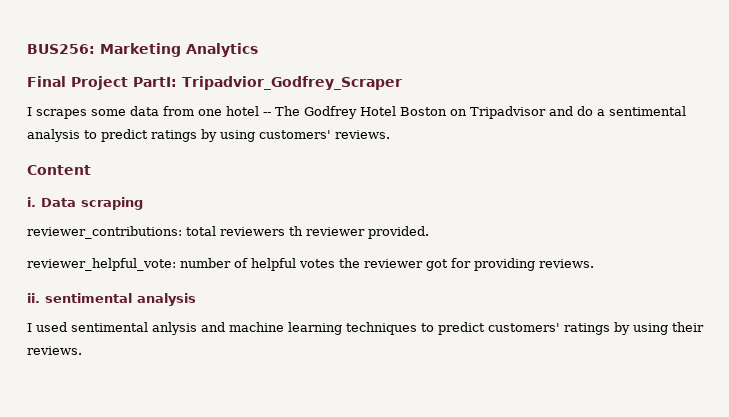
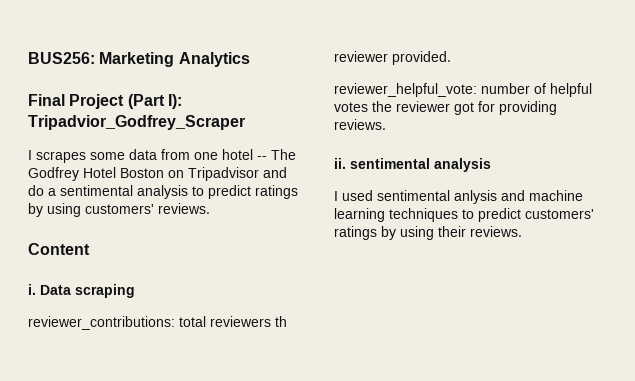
- Final Project PartI: Tripadvior_Godfrey_Scraper
+ Final Project (Part I): Tripadvior_Godfrey_Scraper

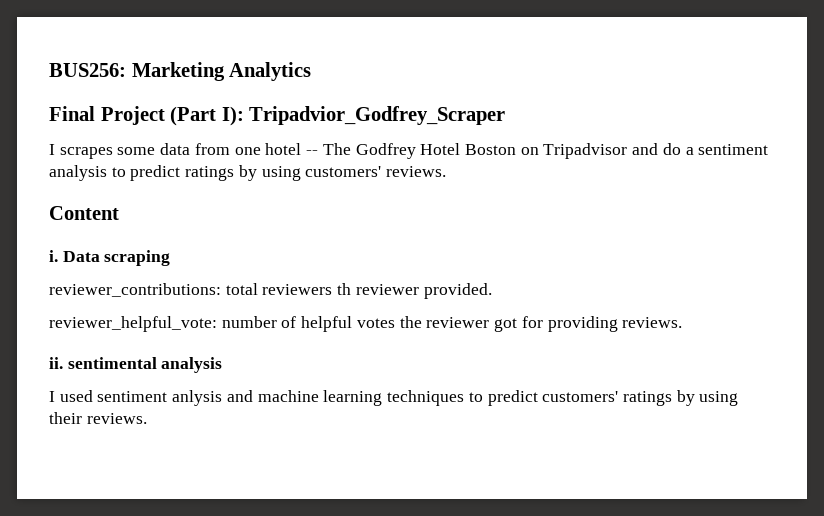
- I scrapes some data from one hotel -- The Godfrey Hotel Boston on Tripadvisor and do a sentimental analysis to predict ratings by using customers' reviews.
+ I scrapes some data from one hotel -- The Godfrey Hotel Boston on Tripadvisor and do a sentiment analysis to predict ratings by using customers' reviews.
- I used sentimental anlysis and machine learning techniques to predict customers' ratings by using their reviews.
+ I used sentiment anlysis and machine learning techniques to predict customers' ratings by using their reviews.

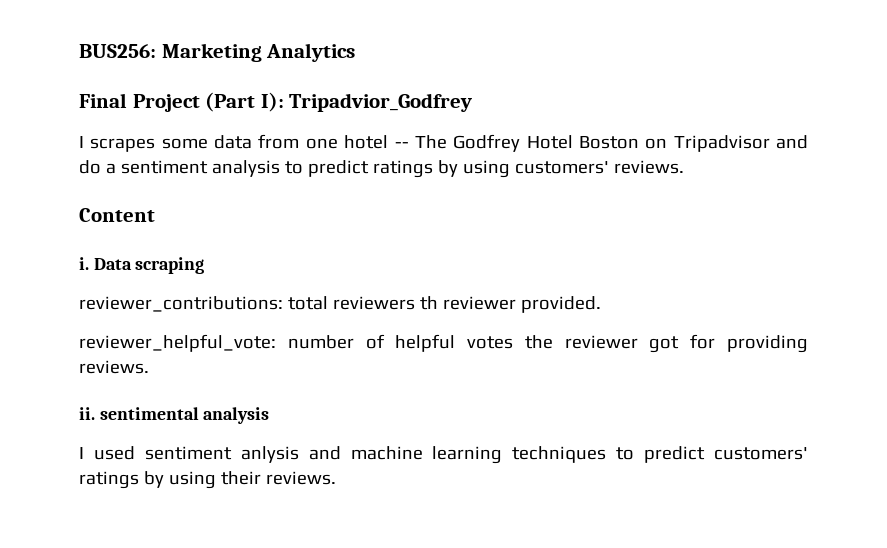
- Final Project (Part I): Tripadvior_Godfrey_Scraper
+ Final Project (Part I): Tripadvior_Godfrey

